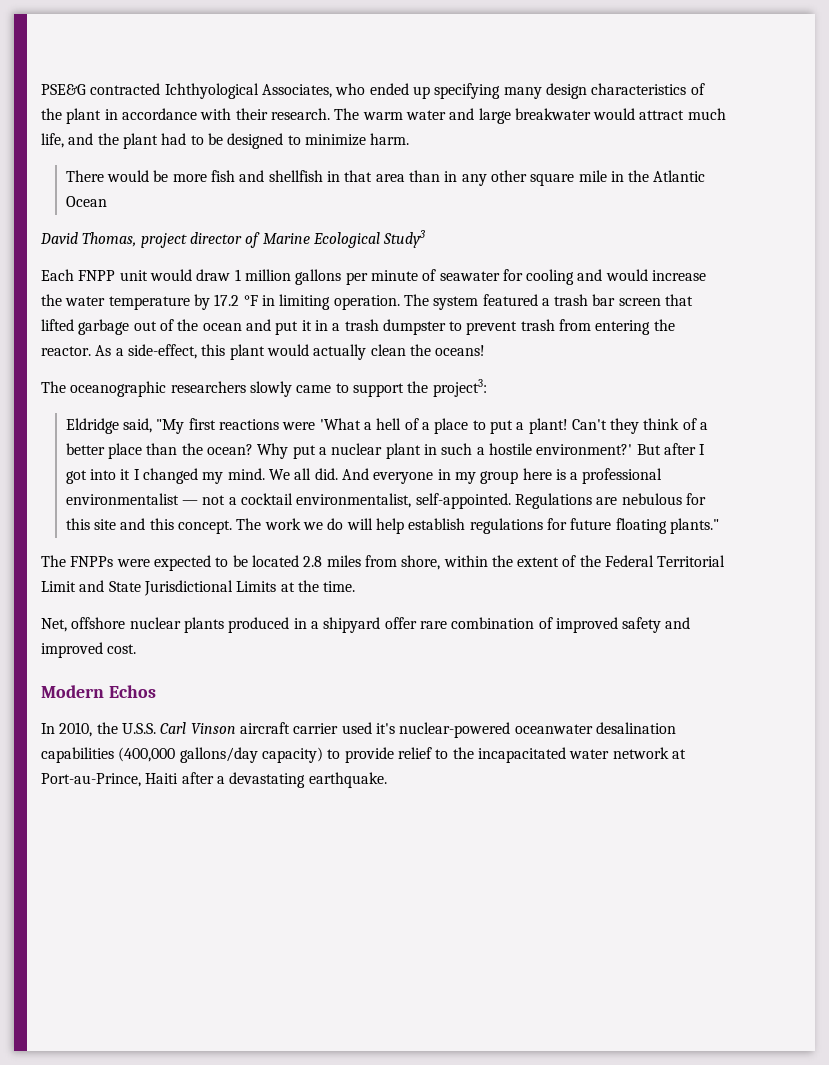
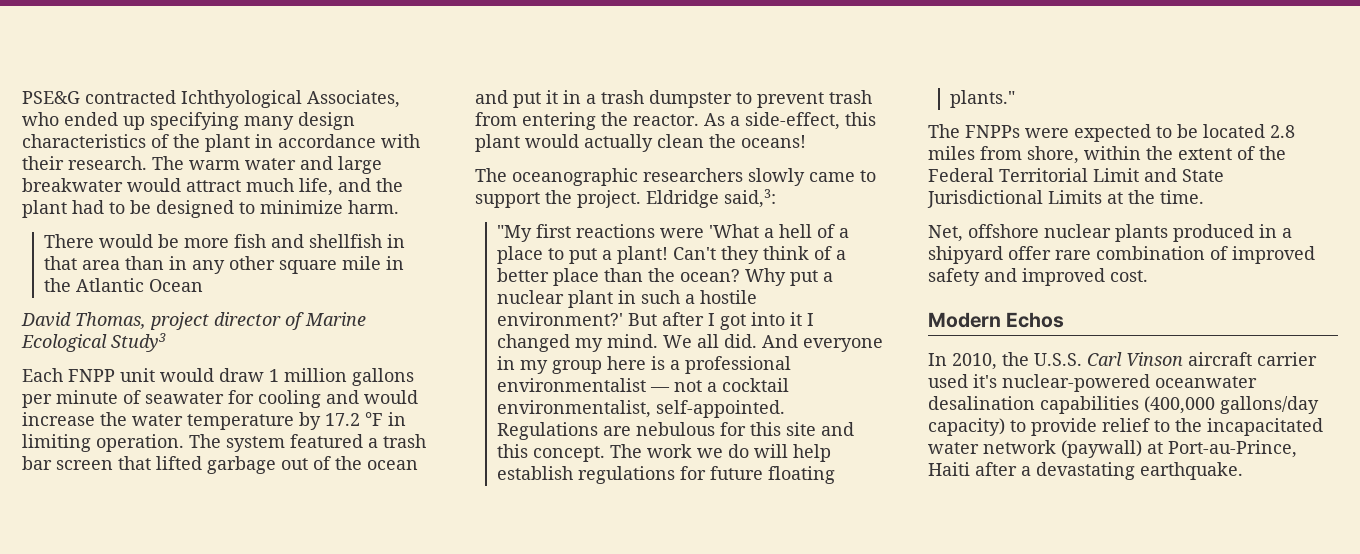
- The oceanographic researchers slowly came to support the project3:
- Eldridge said, "My first reactions were 'What a hell of a place to put a plant!
+ The oceanographic researchers slowly came to support the project. Eldridge said,3:
+ "My first reactions were 'What a hell of a place to put a plant!
- In 2010, the U.S.S. Carl Vinson aircraft carrier used it's nuclear-powered oceanwater desalination capabilities (400,000 gallons/day capacity) to provide relief to the incapacitated water network at Port-au-Prince, Haiti after a devastating earthquake.
+ In 2010, the U.S.S. Carl Vinson aircraft carrier used it's nuclear-powered oceanwater desalination capabilities (400,000 gallons/day capacity) to provide relief to the incapacitated water network (paywall) at Port-au-Prince, Haiti after a devastating earthquake.

